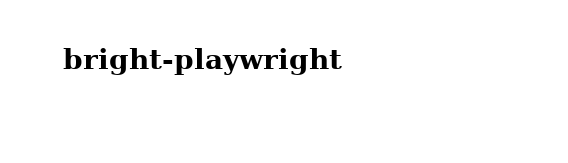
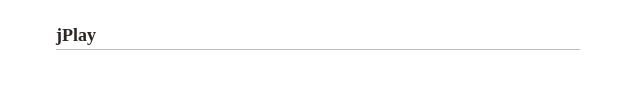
- bright-playwright
+ jPlay

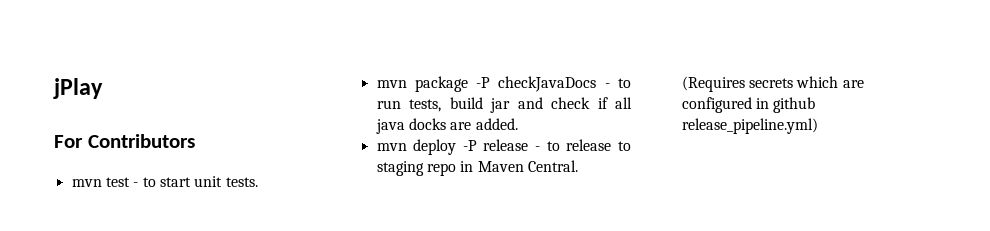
+ For Contributors
+ mvn test - to start unit tests.
+ mvn package -P checkJavaDocs - to run tests, build jar and check if all java docks are added.
+ mvn deploy -P release - to release to staging repo in Maven Central. (Requires secrets which are configured in github release_pipeline.yml)

